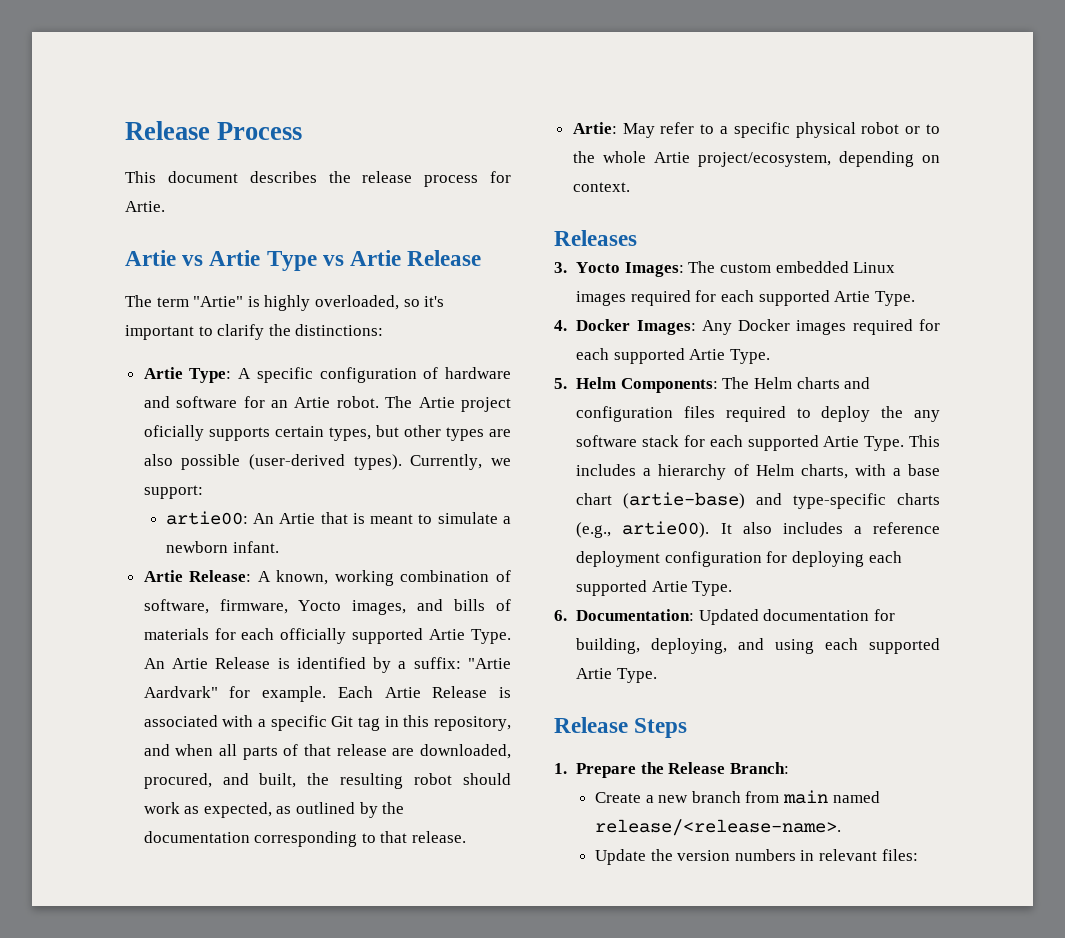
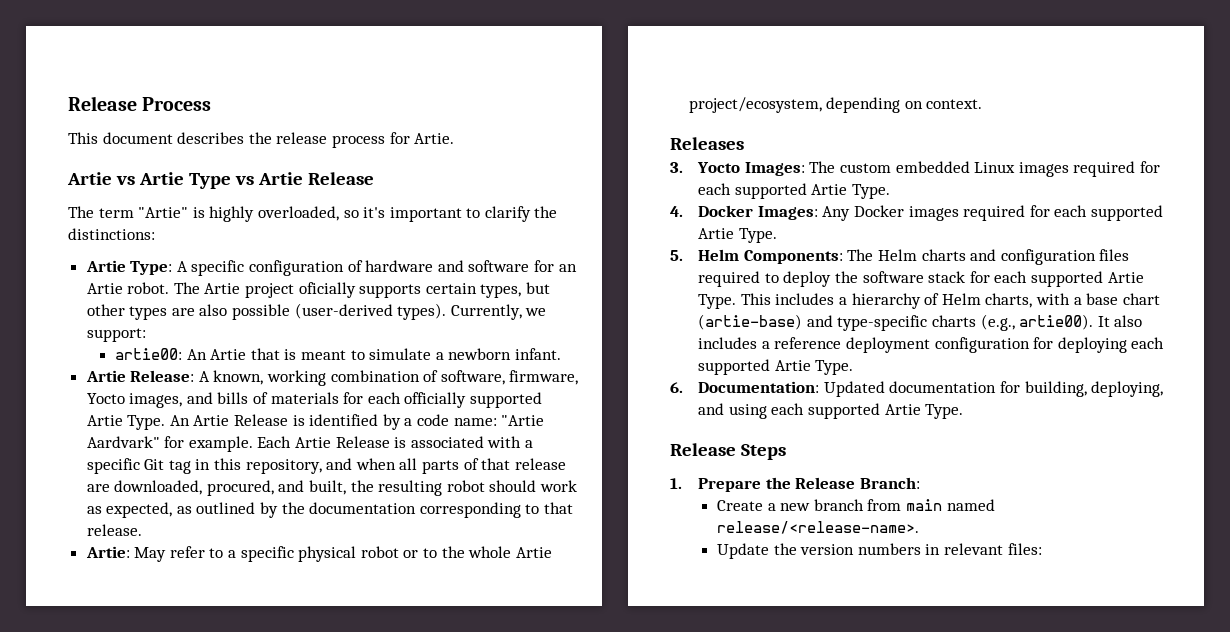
- An Artie Release is identified by a suffix: "Artie Aardvark" for example.
+ An Artie Release is identified by a code name: "Artie Aardvark" for example.
- 5. Helm Components: The Helm charts and configuration files required to deploy the any software stack for each supported Artie Type.
+ 5. Helm Components: The Helm charts and configuration files required to deploy the software stack for each supported Artie Type.

